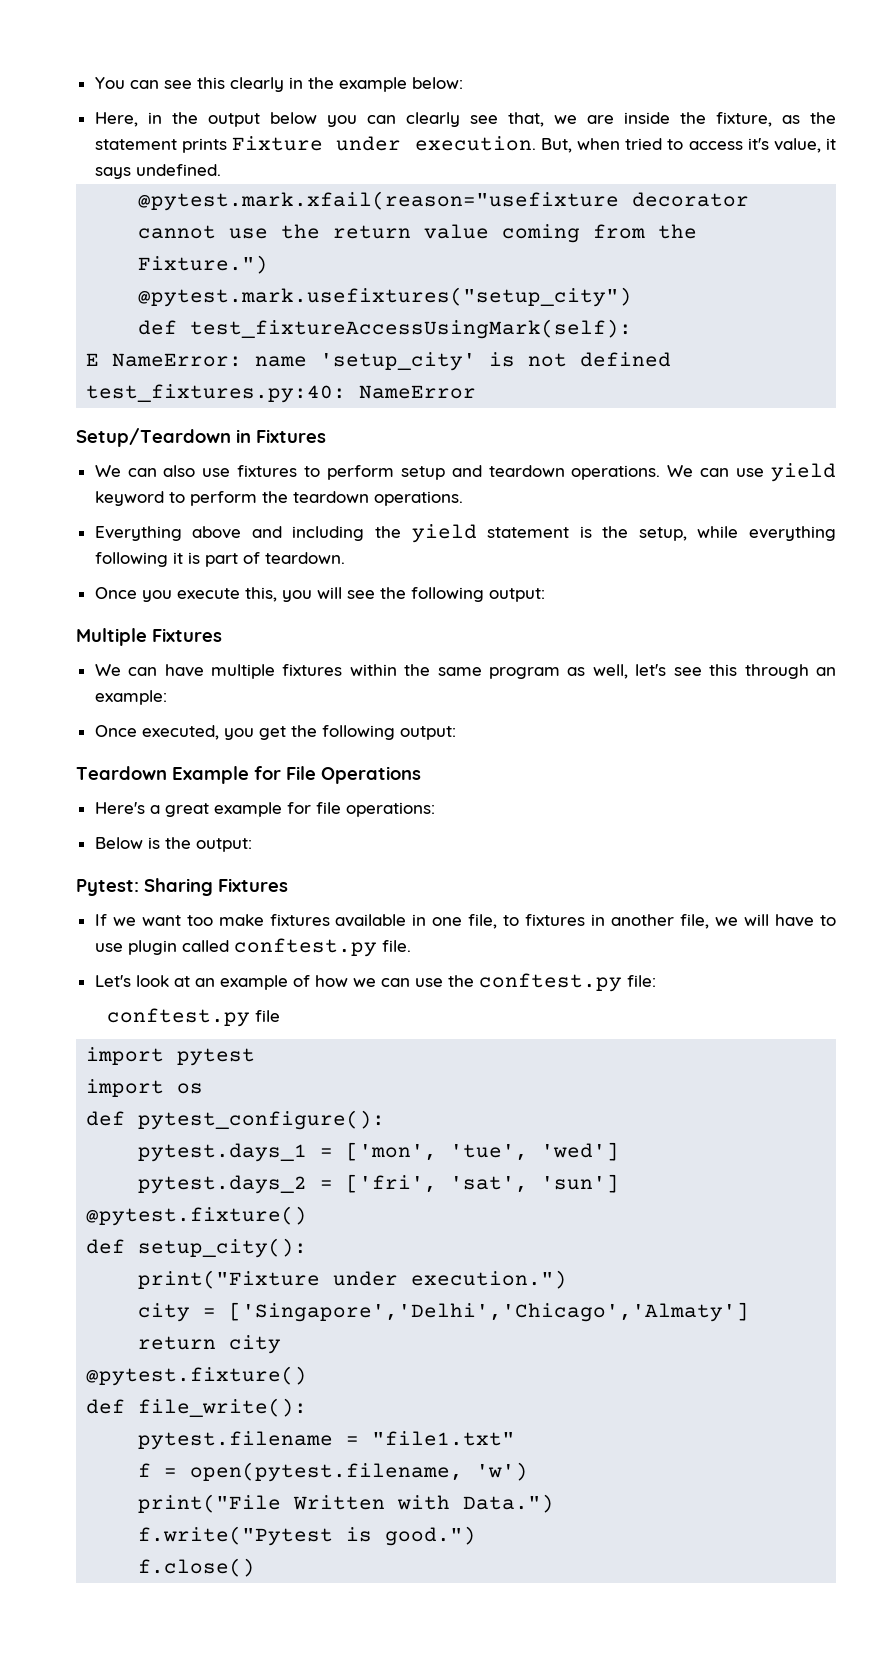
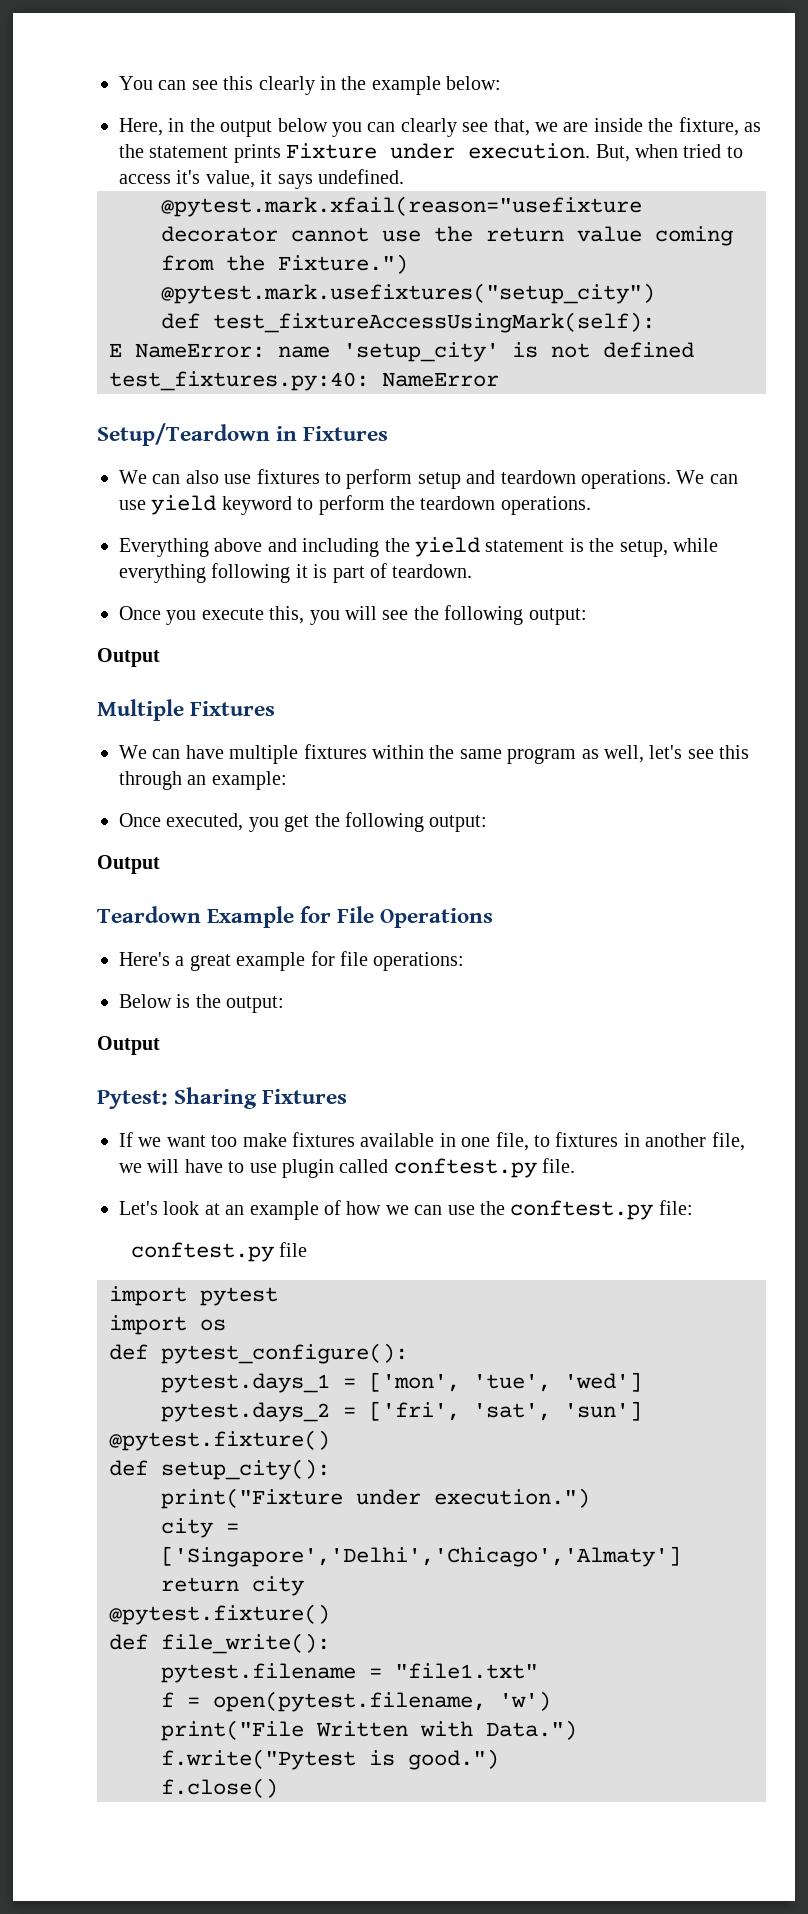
  Once you execute this, you will see the following output:
+ Output
  Once executed, you get the following output:
+ Output
  Below is the output:
+ Output

